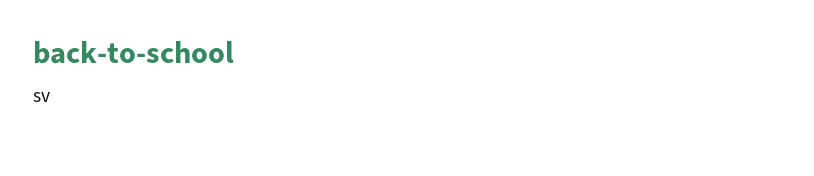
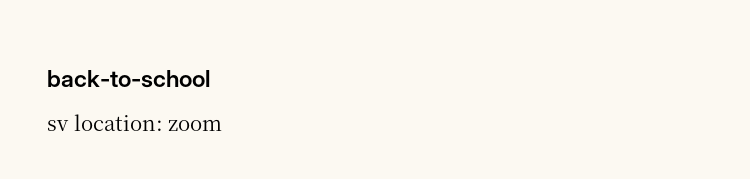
- sv
+ sv location: zoom

